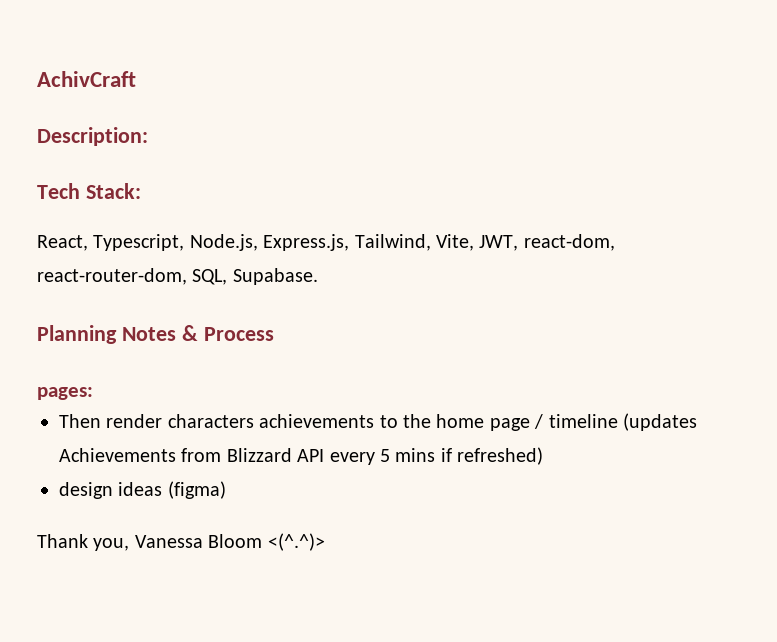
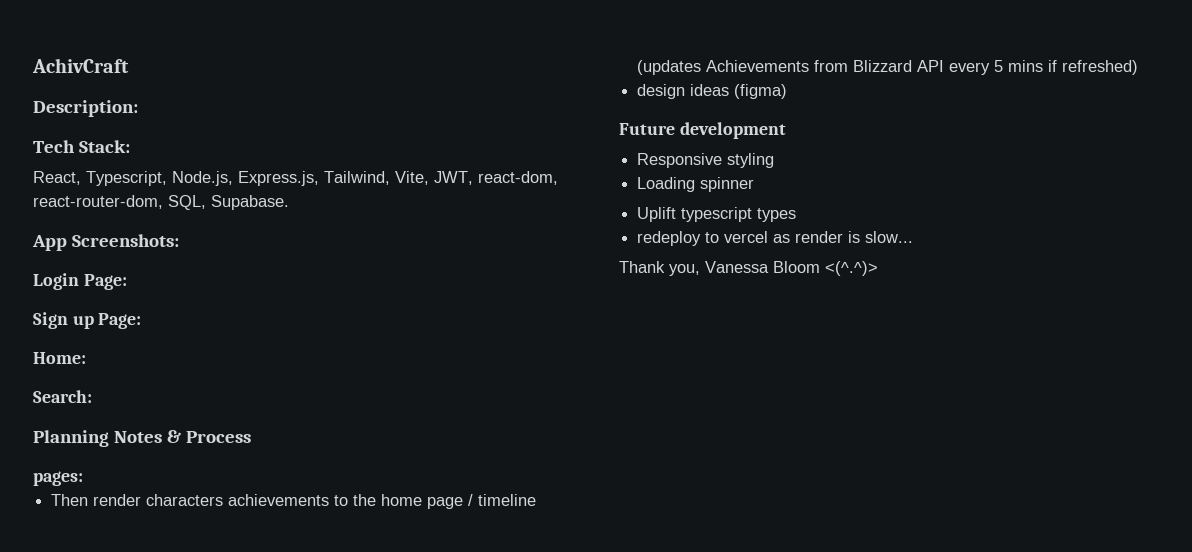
+ App Screenshots:
+ Login Page:
+ Sign up Page:
+ Home:
+ Search:
+ Future development
+ Responsive styling
+ Loading spinner
+ Uplift typescript types
+ redeploy to vercel as render is slow...

